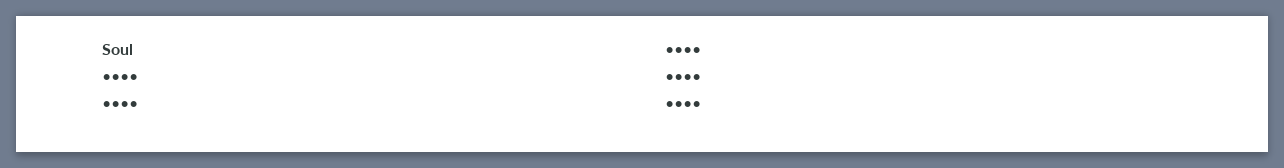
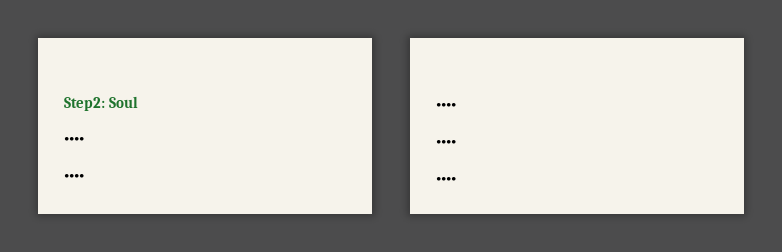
- Soul
+ Step2: Soul

